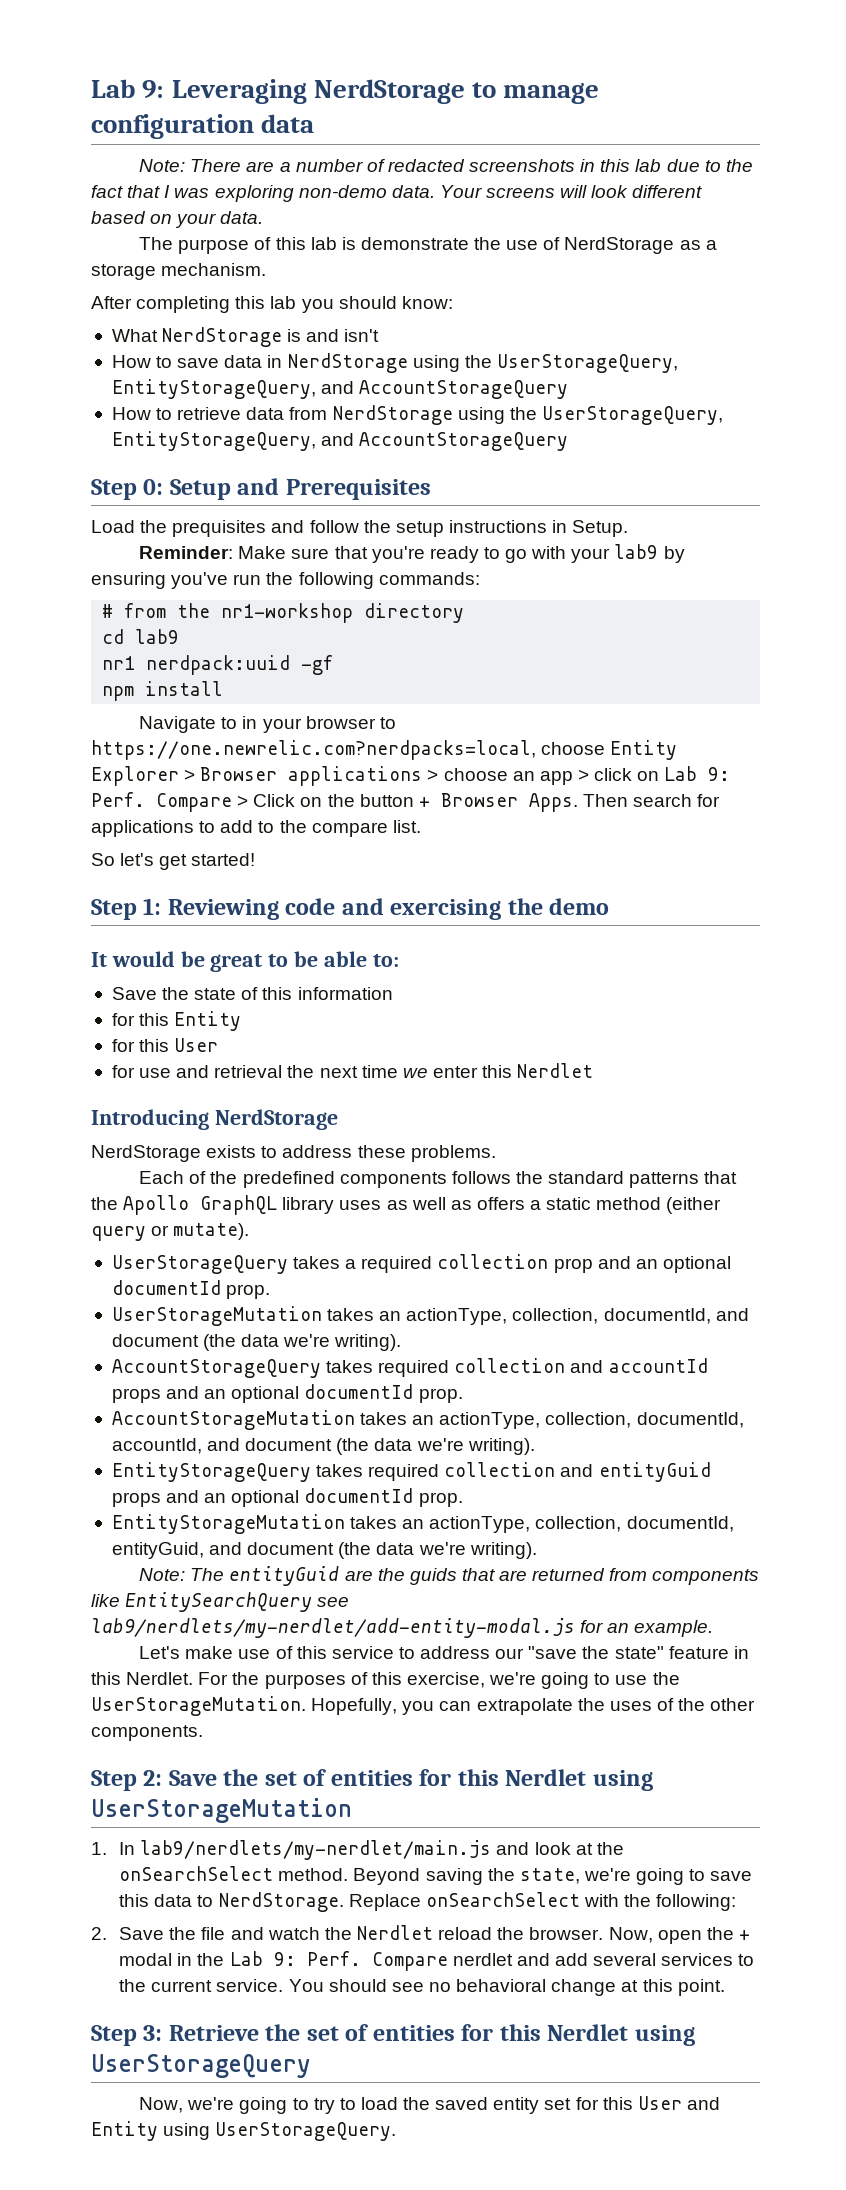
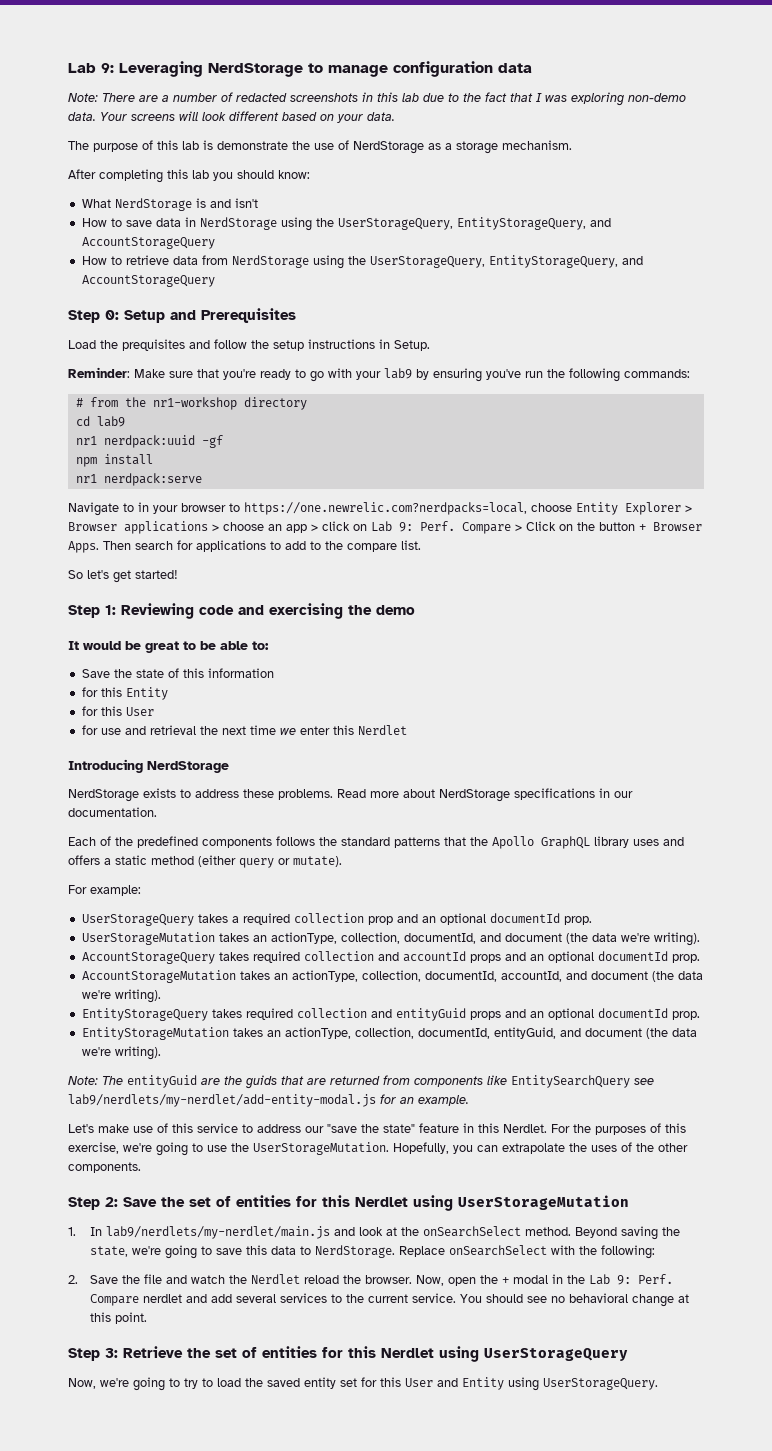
+ nr1 nerdpack:serve
+ Read more about NerdStorage specifications in our documentation.
- Each of the predefined components follows the standard patterns that the Apollo GraphQL library uses as well as offers a static method (either query or mutate).
+ Each of the predefined components follows the standard patterns that the Apollo GraphQL library uses and offers a static method (either query or mutate).
+ For example:

